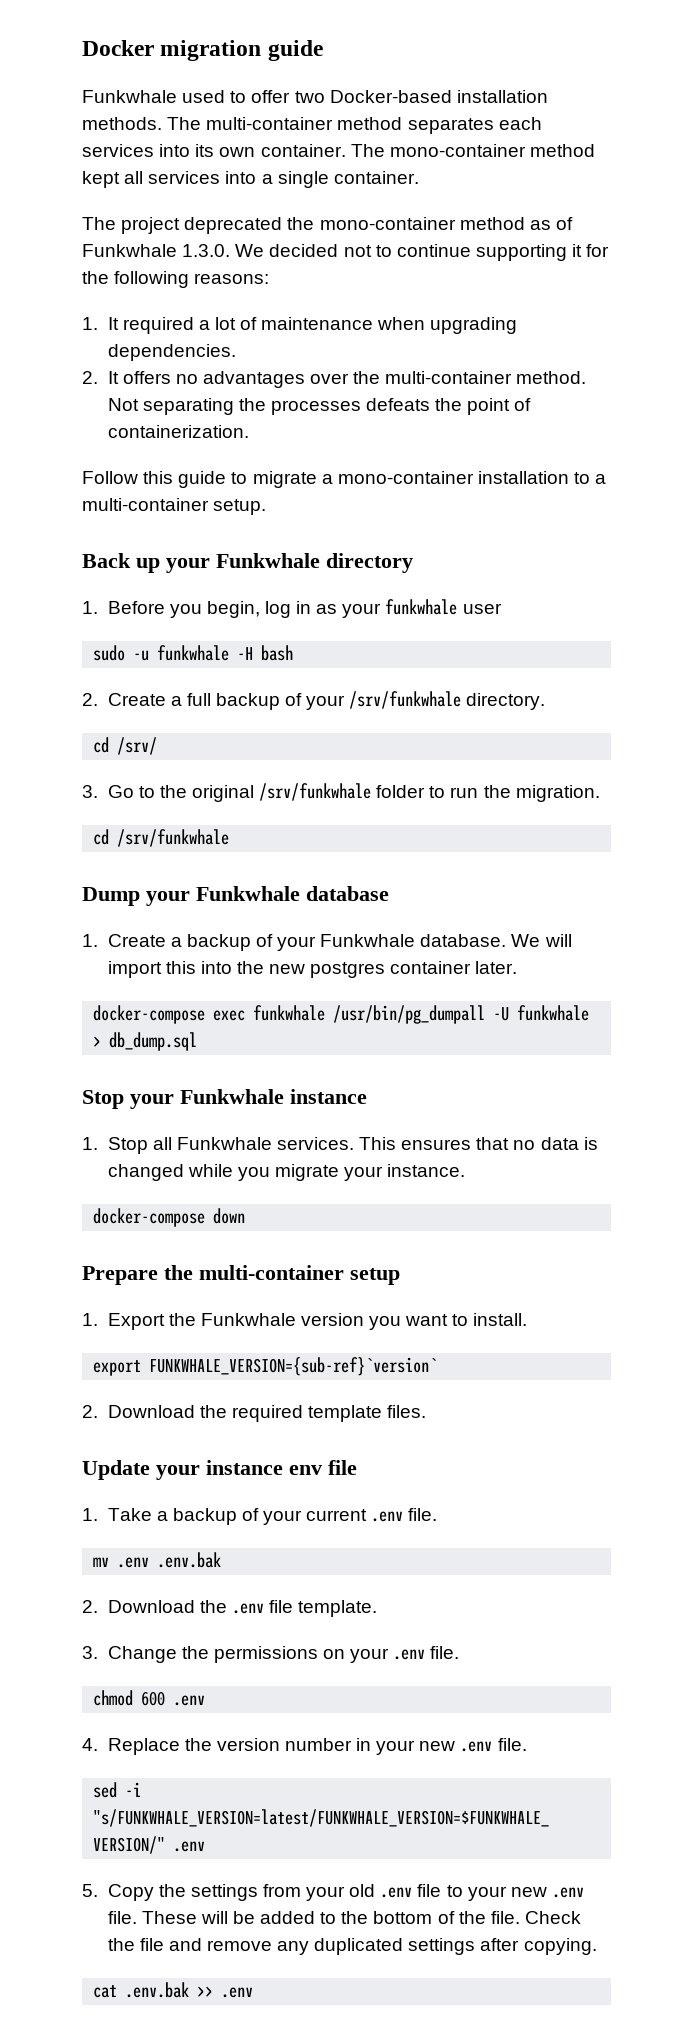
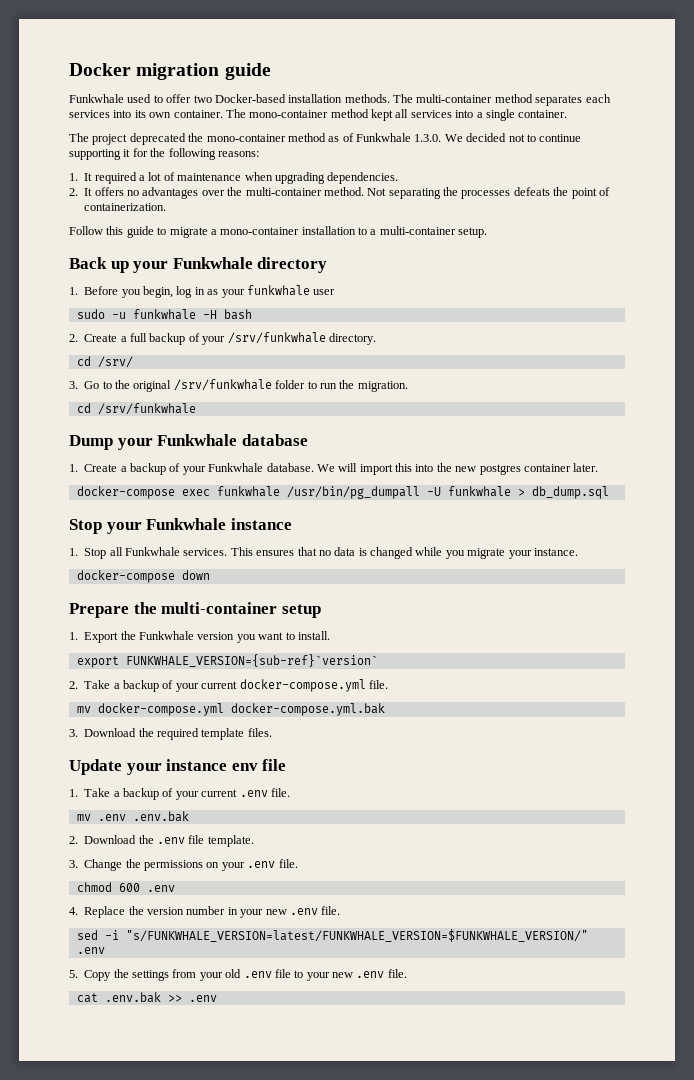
- 2. Download the required template files.
+ 2. Take a backup of your current docker-compose.yml file.
+ mv docker-compose.yml docker-compose.yml.bak
+ 3. Download the required template files.
- These will be added to the bottom of the file. Check the file and remove any duplicated settings after copying.

